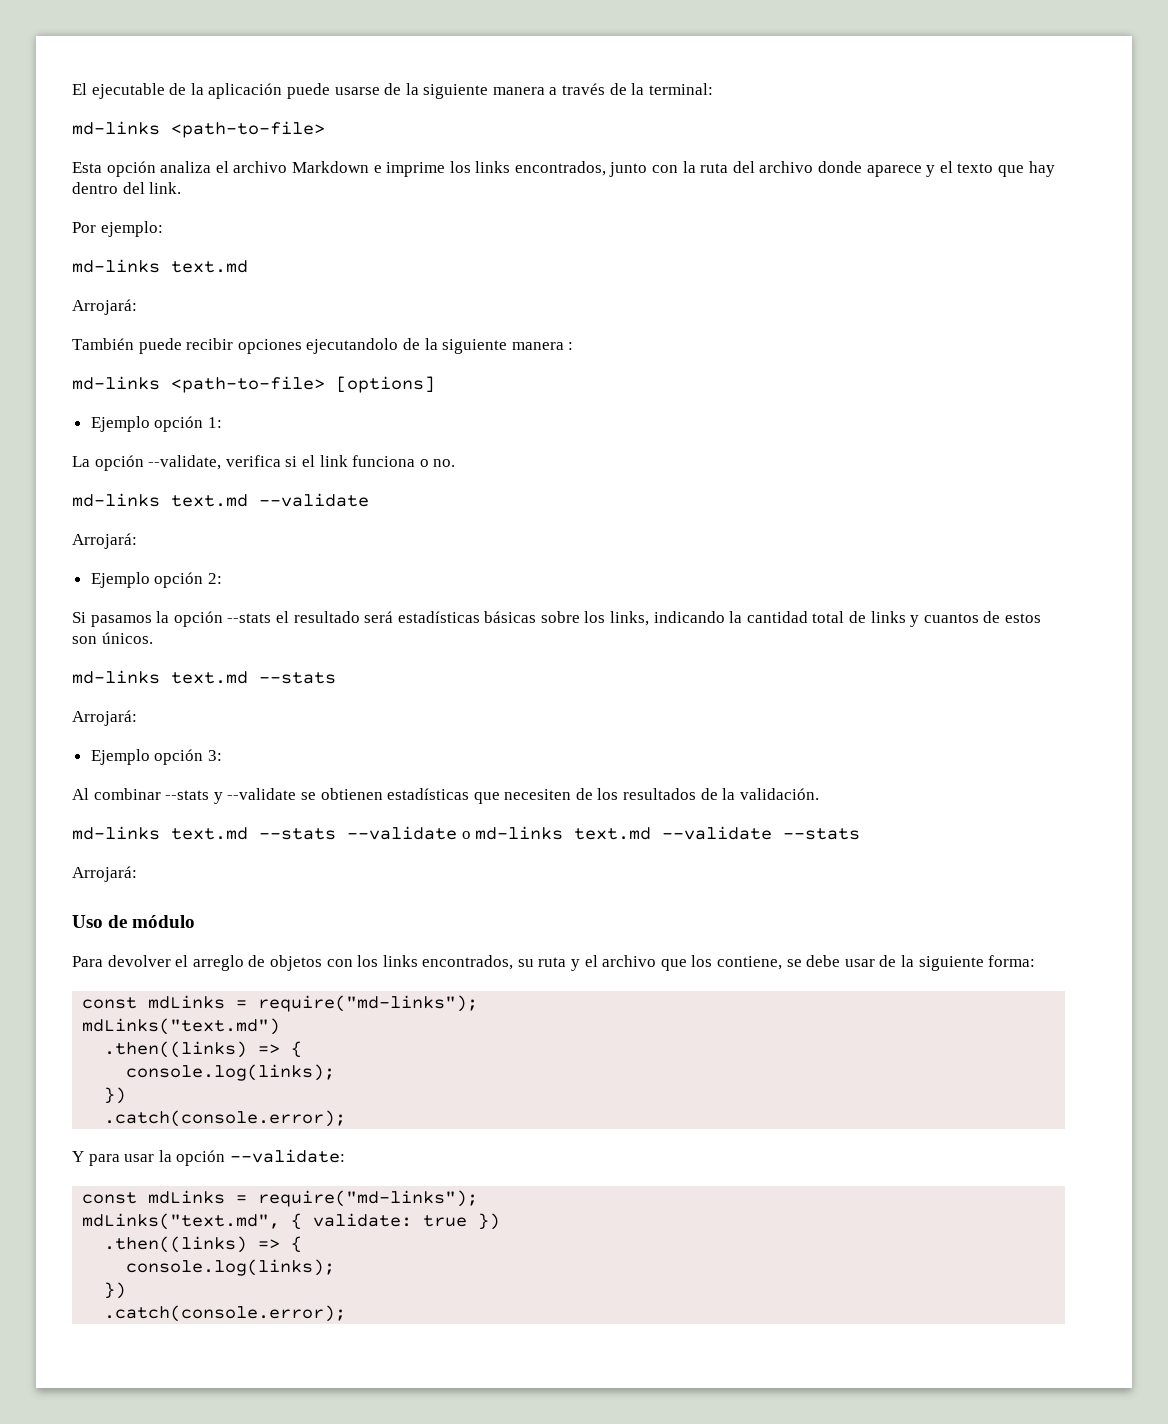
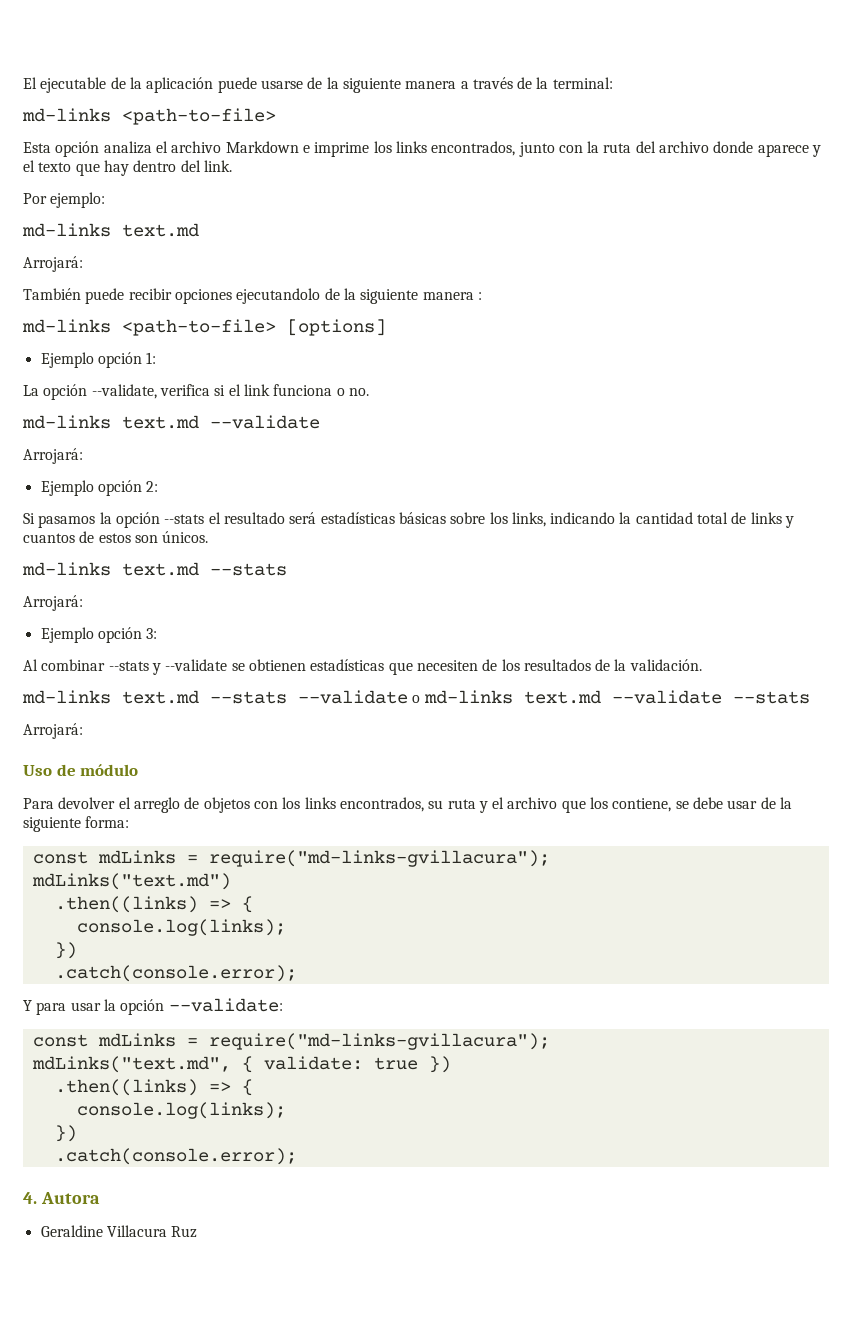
  Para devolver el arreglo de objetos con los links encontrados, su ruta y el archivo que los contiene, se debe usar de la siguiente forma:
- const mdLinks = require("md-links");
+ const mdLinks = require("md-links-gvillacura");
  Y para usar la opción --validate:
- const mdLinks = require("md-links");
+ const mdLinks = require("md-links-gvillacura");
+ 4. Autora
+ Geraldine Villacura Ruz

